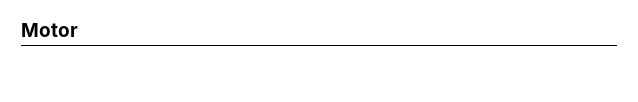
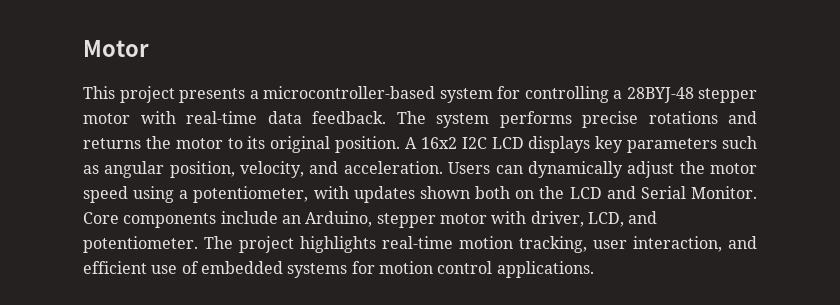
+ This project presents a microcontroller-based system for controlling a 28BYJ-48 stepper motor with real-time data feedback. The system performs precise rotations and returns the motor to its original position. A 16x2 I2C LCD displays key parameters such as angular position, velocity, and acceleration. Users can dynamically adjust the motor speed using a potentiometer, with updates shown both on the LCD and Serial Monitor. Core components include an Arduino, stepper motor with driver, LCD, and potentiometer. The project highlights real-time motion tracking, user interaction, and efficient use of embedded systems for motion control applications.

